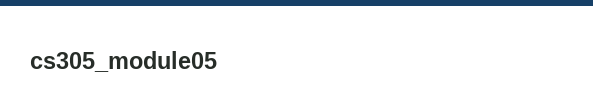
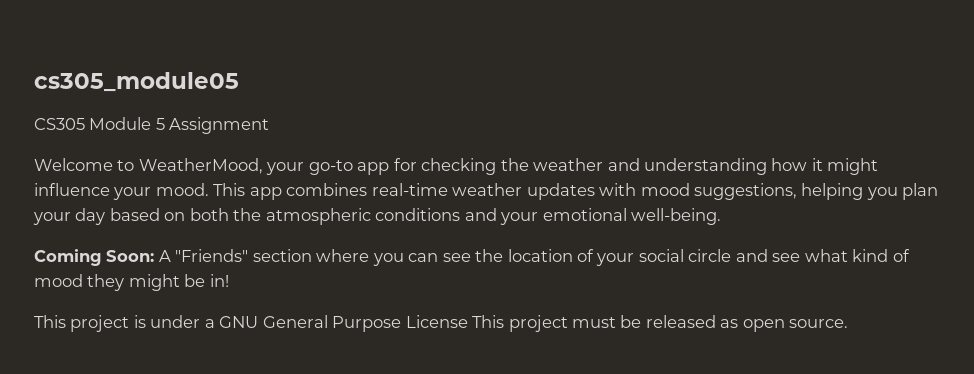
+ CS305 Module 5 Assignment
+ Welcome to WeatherMood, your go-to app for checking the weather and understanding how it might influence your mood. This app combines real-time weather updates with mood suggestions, helping you plan your day based on both the atmospheric conditions and your emotional well-being.
+ Coming Soon: A "Friends" section where you can see the location of your social circle and see what kind of mood they might be in!
+ This project is under a GNU General Purpose License This project must be released as open source.

